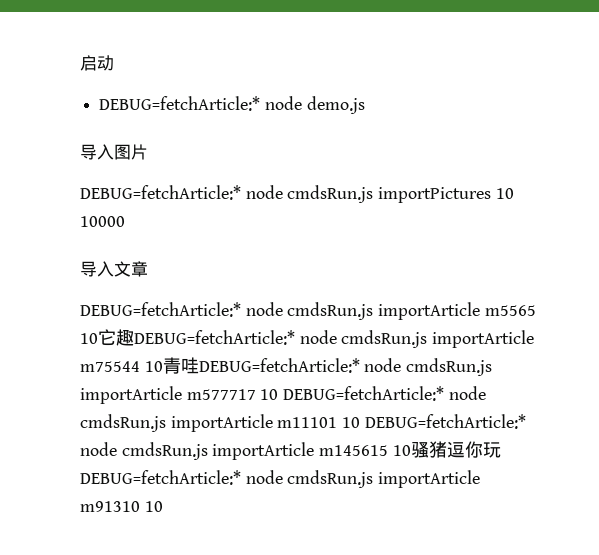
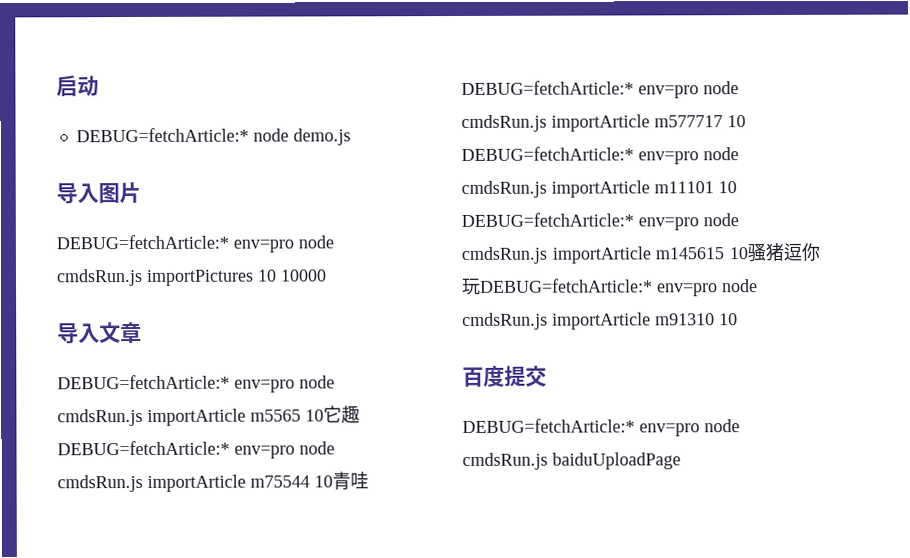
- DEBUG=fetchArticle:* node cmdsRun.js importPictures 10 10000
+ DEBUG=fetchArticle:* env=pro node cmdsRun.js importPictures 10 10000
- DEBUG=fetchArticle:* node cmdsRun.js importArticle m5565 10它趣DEBUG=fetchArticle:* node cmdsRun.js importArticle m75544 10青哇DEBUG=fetchArticle:* node cmdsRun.js importArticle m577717 10 DEBUG=fetchArticle:* node cmdsRun.js importArticle m11101 10 DEBUG=fetchArticle:* node cmdsRun.js importArticle m145615 10骚猪逗你玩DEBUG=fetchArticle:* node cmdsRun.js importArticle m91310 10
+ DEBUG=fetchArticle:* env=pro node cmdsRun.js importArticle m5565 10它趣DEBUG=fetchArticle:* env=pro node cmdsRun.js importArticle m75544 10青哇DEBUG=fetchArticle:* env=pro node cmdsRun.js importArticle m577717 10 DEBUG=fetchArticle:* env=pro node cmdsRun.js importArticle m11101 10 DEBUG=fetchArticle:* env=pro node cmdsRun.js importArticle m145615 10骚猪逗你玩DEBUG=fetchArticle:* env=pro node cmdsRun.js importArticle m91310 10
+ 百度提交
+ DEBUG=fetchArticle:* env=pro node cmdsRun.js baiduUploadPage

